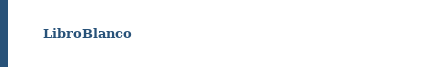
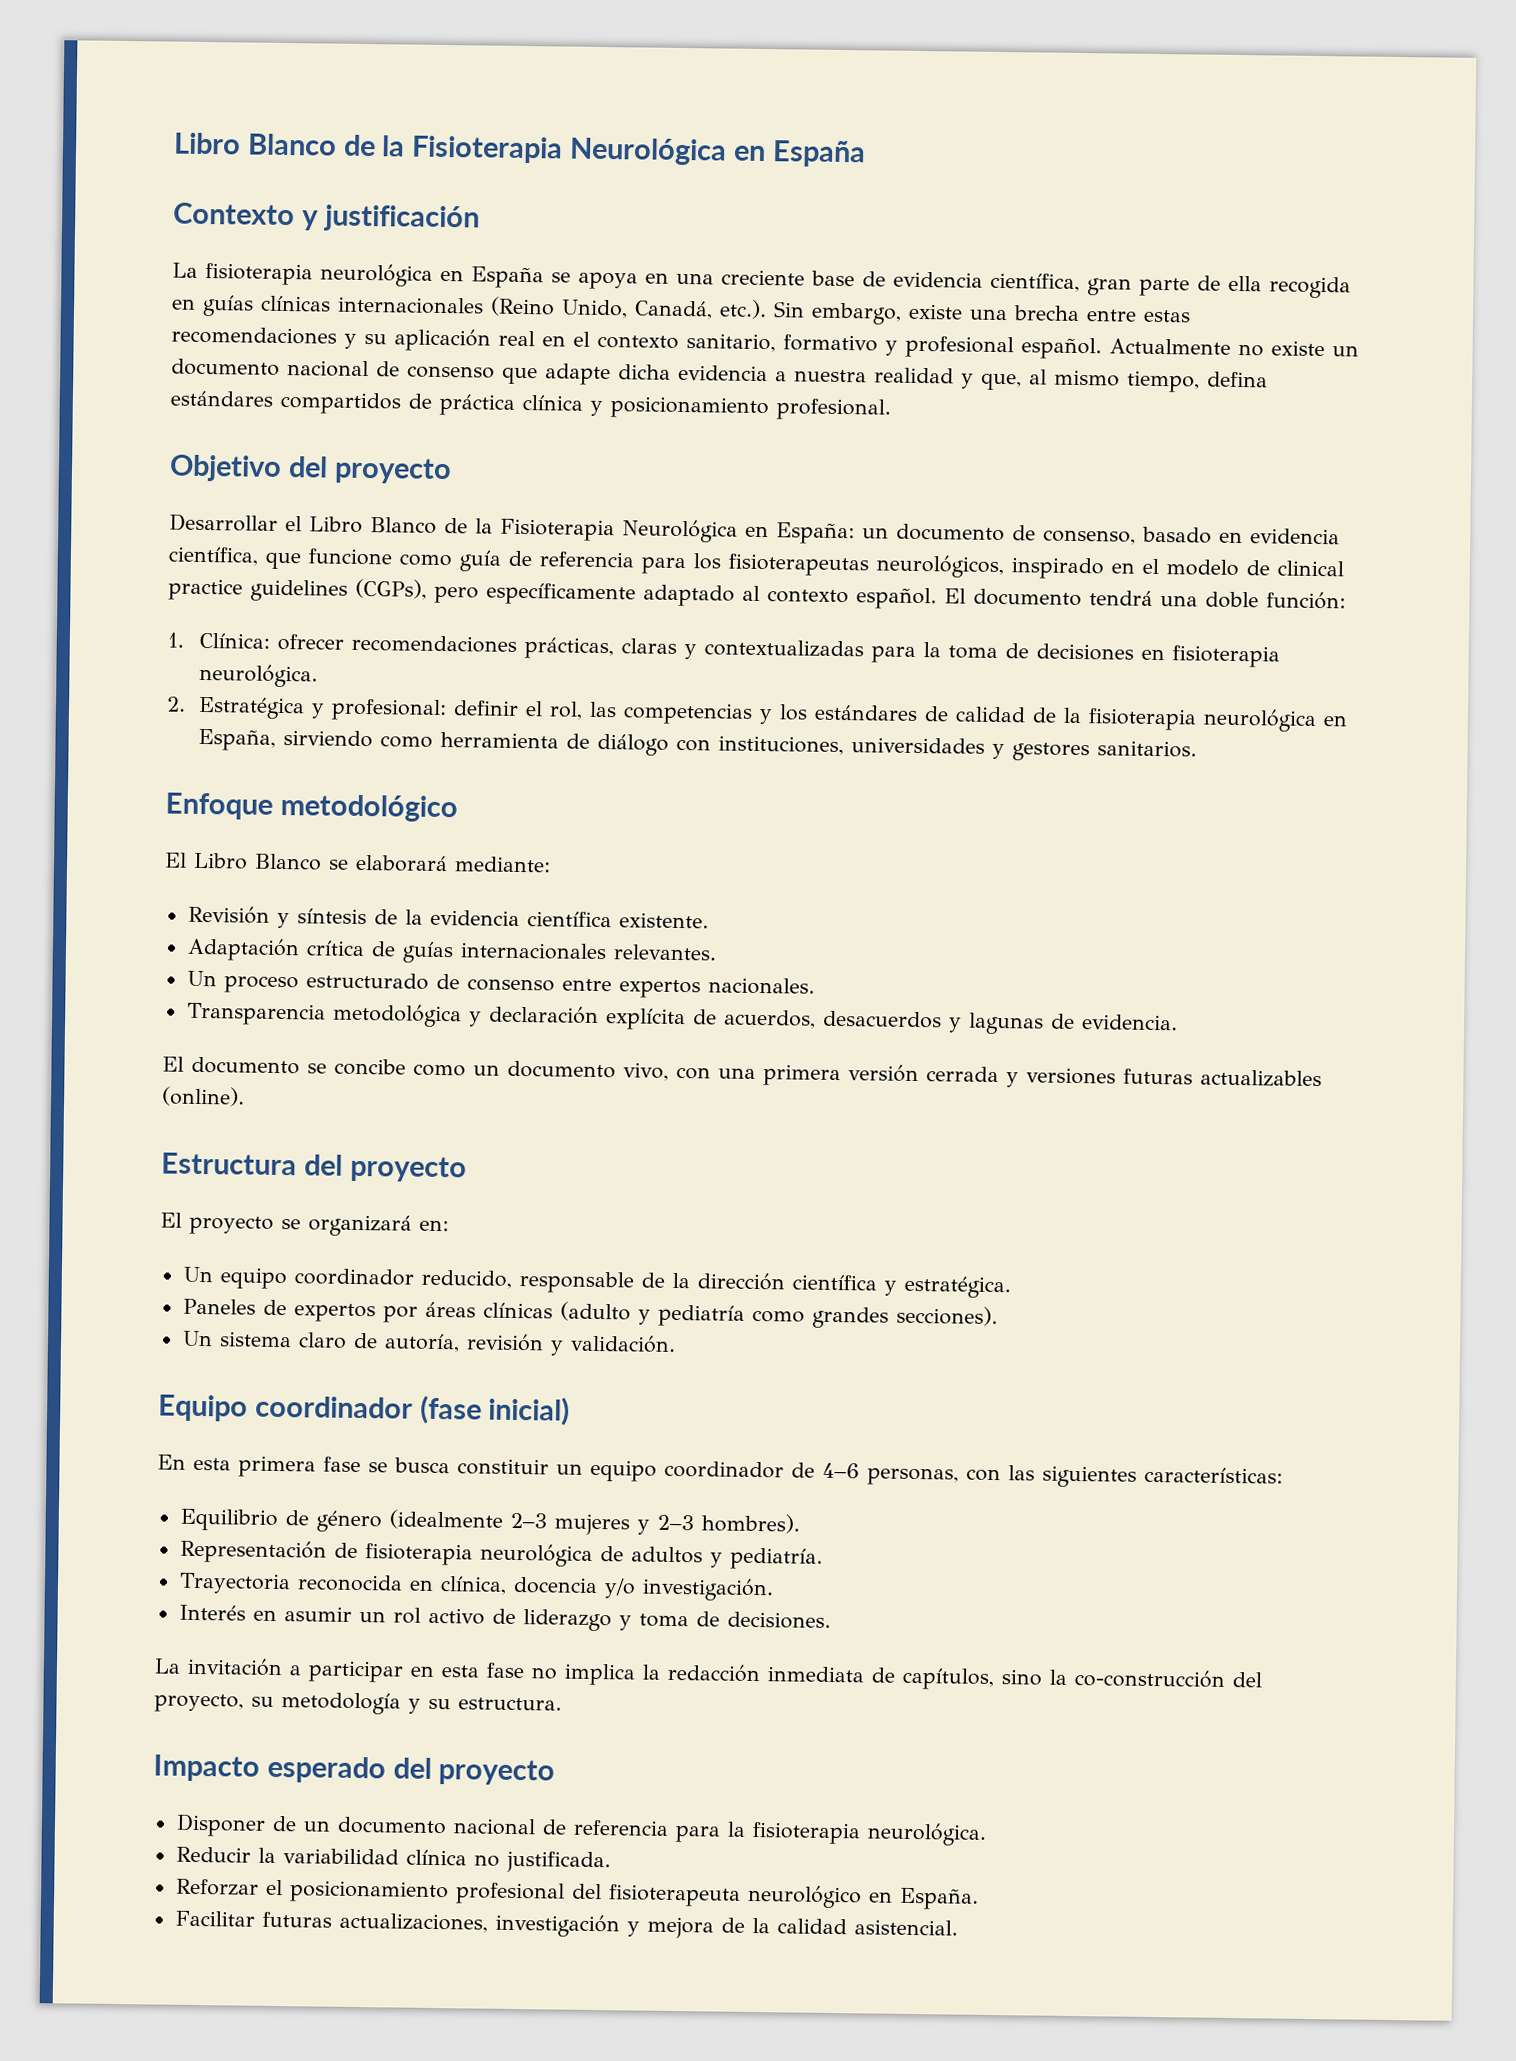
- LibroBlanco
+ Libro Blanco de la Fisioterapia Neurológica en España
+ Contexto y justificación
+ La fisioterapia neurológica en España se apoya en una creciente base de evidencia científica, gran parte de ella recogida en guías clínicas internacionales (Reino Unido, Canadá, etc.). Sin embargo, existe una brecha entre estas recomendaciones y su aplicación real en el contexto sanitario, formativo y profesional español. Actualmente no existe un documento nacional de consenso que adapte dicha evidencia a nuestra realidad y que, al mismo tiempo, defina estándares compartidos de práctica clínica y posicionamiento profesional.
+ Objetivo del proyecto
+ Desarrollar el Libro Blanco de la Fisioterapia Neurológica en España: un documento de consenso, basado en evidencia científica, que funcione como guía de referencia para los fisioterapeutas neurológicos, inspirado en el modelo de clinical practice guidelines (CGPs), pero específicamente adaptado al contexto español. El documento tendrá una doble función:
+ 1. Clínica: ofrecer recomendaciones prácticas, claras y contextualizadas para la toma de decisiones en fisioterapia neurológica.
+ 2. Estratégica y profesional: definir el rol, las competencias y los estándares de calidad de la fisioterapia neurológica en España, sirviendo como herramienta de diálogo con instituciones, universidades y gestores sanitarios.
+ Enfoque metodológico
+ El Libro Blanco se elaborará mediante:
+ Revisión y síntesis de la evidencia científica existente.
+ Adaptación crítica de guías internacionales relevantes.
+ Un proceso estructurado de consenso entre expertos nacionales.
+ Transparencia metodológica y declaración explícita de acuerdos, desacuerdos y lagunas de evidencia.
+ El documento se concibe como un documento vivo, con una primera versión cerrada y versiones futuras actualizables (online).
+ Estructura del proyecto
+ El proyecto se organizará en:
+ Un equipo coordinador reducido, responsable de la dirección científica y estratégica.
+ Paneles de expertos por áreas clínicas (adulto y pediatría como grandes secciones).
+ Un sistema claro de autoría, revisión y validación.
+ Equipo coordinador (fase inicial)
+ En esta primera fase se busca constituir un equipo coordinador de 4–6 personas, con las siguientes características:
+ Equilibrio de género (idealmente 2–3 mujeres y 2–3 hombres).
+ Representación de fisioterapia neurológica de adultos y pediatría.
+ Trayectoria reconocida en clínica, docencia y/o investigación.
+ Interés en asumir un rol activo de liderazgo y toma de decisiones.
+ La invitación a participar en esta fase no implica la redacción inmediata de capítulos, sino la co-construcción del proyecto, su metodología y su estructura.
+ Impacto esperado del proyecto
+ Disponer de un documento nacional de referencia para la fisioterapia neurológica.
+ Reducir la variabilidad clínica no justificada.
+ Reforzar el posicionamiento profesional del fisioterapeuta neurológico en España.
+ Facilitar futuras actualizaciones, investigación y mejora de la calidad asistencial.

